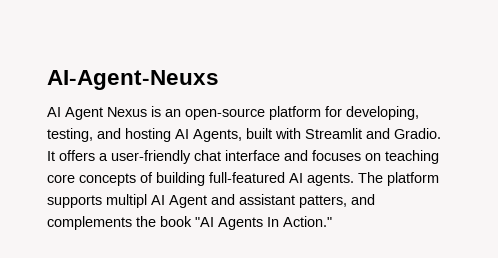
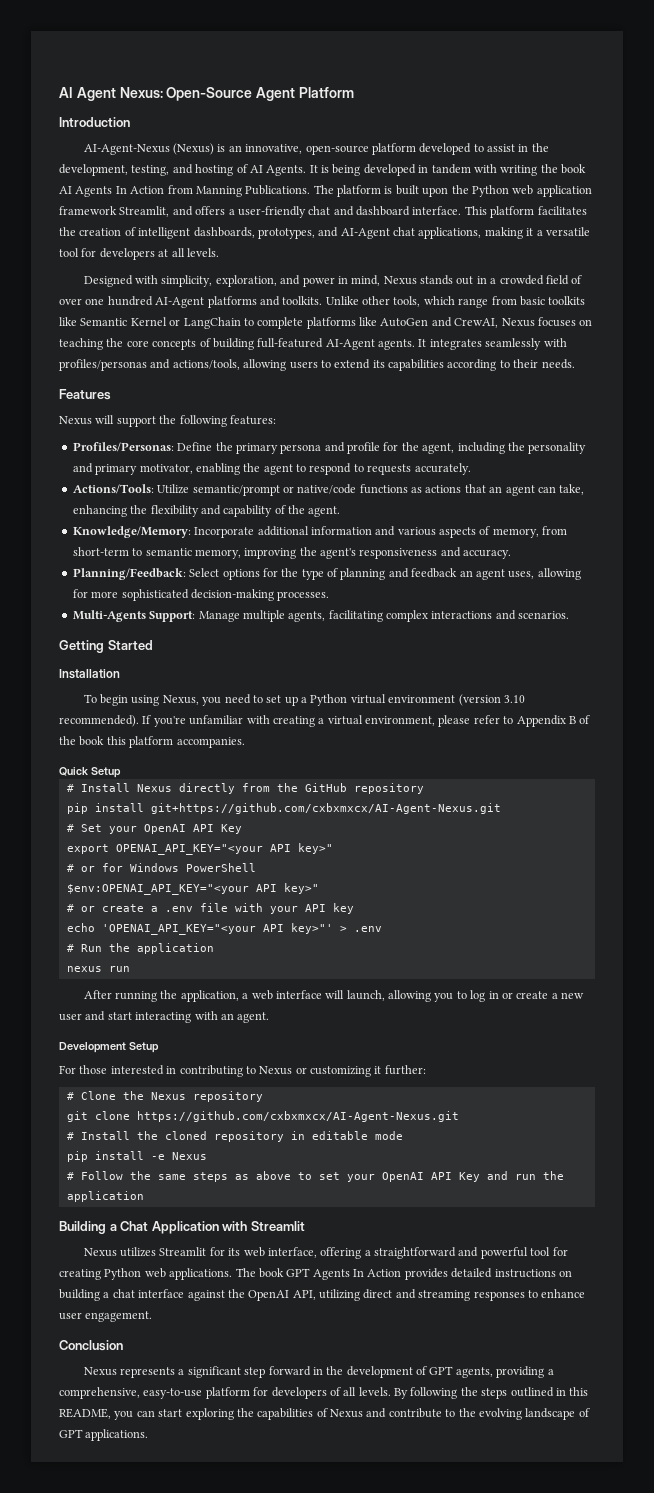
- AI-Agent-Neuxs
- AI Agent Nexus is an open-source platform for developing, testing, and hosting AI Agents, built with Streamlit and Gradio. It offers a user-friendly chat interface and focuses on teaching core concepts of building full-featured AI agents. The platform supports multipl AI Agent and assistant patters, and complements the book "AI Agents In Action."
+ AI Agent Nexus: Open-Source Agent Platform
+ Introduction
+ AI-Agent-Nexus (Nexus) is an innovative, open-source platform developed to assist in the development, testing, and hosting of AI Agents. It is being developed in tandem with writing the book AI Agents In Action from Manning Publications. The platform is built upon the Python web application framework Streamlit, and offers a user-friendly chat and dashboard interface. This platform facilitates the creation of intelligent dashboards, prototypes, and AI-Agent chat applications, making it a versatile tool for developers at all levels.
+ Designed with simplicity, exploration, and power in mind, Nexus stands out in a crowded field of over one hundred AI-Agent platforms and toolkits. Unlike other tools, which range from basic toolkits like Semantic Kernel or LangChain to complete platforms like AutoGen and CrewAI, Nexus focuses on teaching the core concepts of building full-featured AI-Agent agents. It integrates seamlessly with profiles/personas and actions/tools, allowing users to extend its capabilities according to their needs.
+ Features
+ Nexus will support the following features:
+ Profiles/Personas: Define the primary persona and profile for the agent, including the personality and primary motivator, enabling the agent to respond to requests accurately.
+ Actions/Tools: Utilize semantic/prompt or native/code functions as actions that an agent can take, enhancing the flexibility and capability of the agent.
+ Knowledge/Memory: Incorporate additional information and various aspects of memory, from short-term to semantic memory, improving the agent's responsiveness and accuracy.
+ Planning/Feedback: Select options for the type of planning and feedback an agent uses, allowing for more sophisticated decision-making processes.
+ Multi-Agents Support: Manage multiple agents, facilitating complex interactions and scenarios.
+ Getting Started
+ Installation
+ To begin using Nexus, you need to set up a Python virtual environment (version 3.10 recommended). If you're unfamiliar with creating a virtual environment, please refer to Appendix B of the book this platform accompanies.
+ Quick Setup
+ # Install Nexus directly from the GitHub repository
+ pip install git+https://github.com/cxbxmxcx/AI-Agent-Nexus.git
+ # Set your OpenAI API Key
+ export OPENAI_API_KEY="<your API key>"
+ # or for Windows PowerShell
+ $env:OPENAI_API_KEY="<your API key>"
+ # or create a .env file with your API key
+ echo 'OPENAI_API_KEY="<your API key>"' > .env
+ # Run the application
+ nexus run
+ After running the application, a web interface will launch, allowing you to log in or create a new user and start interacting with an agent.
+ Development Setup
+ For those interested in contributing to Nexus or customizing it further:
+ # Clone the Nexus repository
+ git clone https://github.com/cxbxmxcx/AI-Agent-Nexus.git
+ # Install the cloned repository in editable mode
+ pip install -e Nexus
+ # Follow the same steps as above to set your OpenAI API Key and run the application
+ Building a Chat Application with Streamlit
+ Nexus utilizes Streamlit for its web interface, offering a straightforward and powerful tool for creating Python web applications. The book GPT Agents In Action provides detailed instructions on building a chat interface against the OpenAI API, utilizing direct and streaming responses to enhance user engagement.
+ Conclusion
+ Nexus represents a significant step forward in the development of GPT agents, providing a comprehensive, easy-to-use platform for developers of all levels. By following the steps outlined in this README, you can start exploring the capabilities of Nexus and contribute to the evolving landscape of GPT applications.

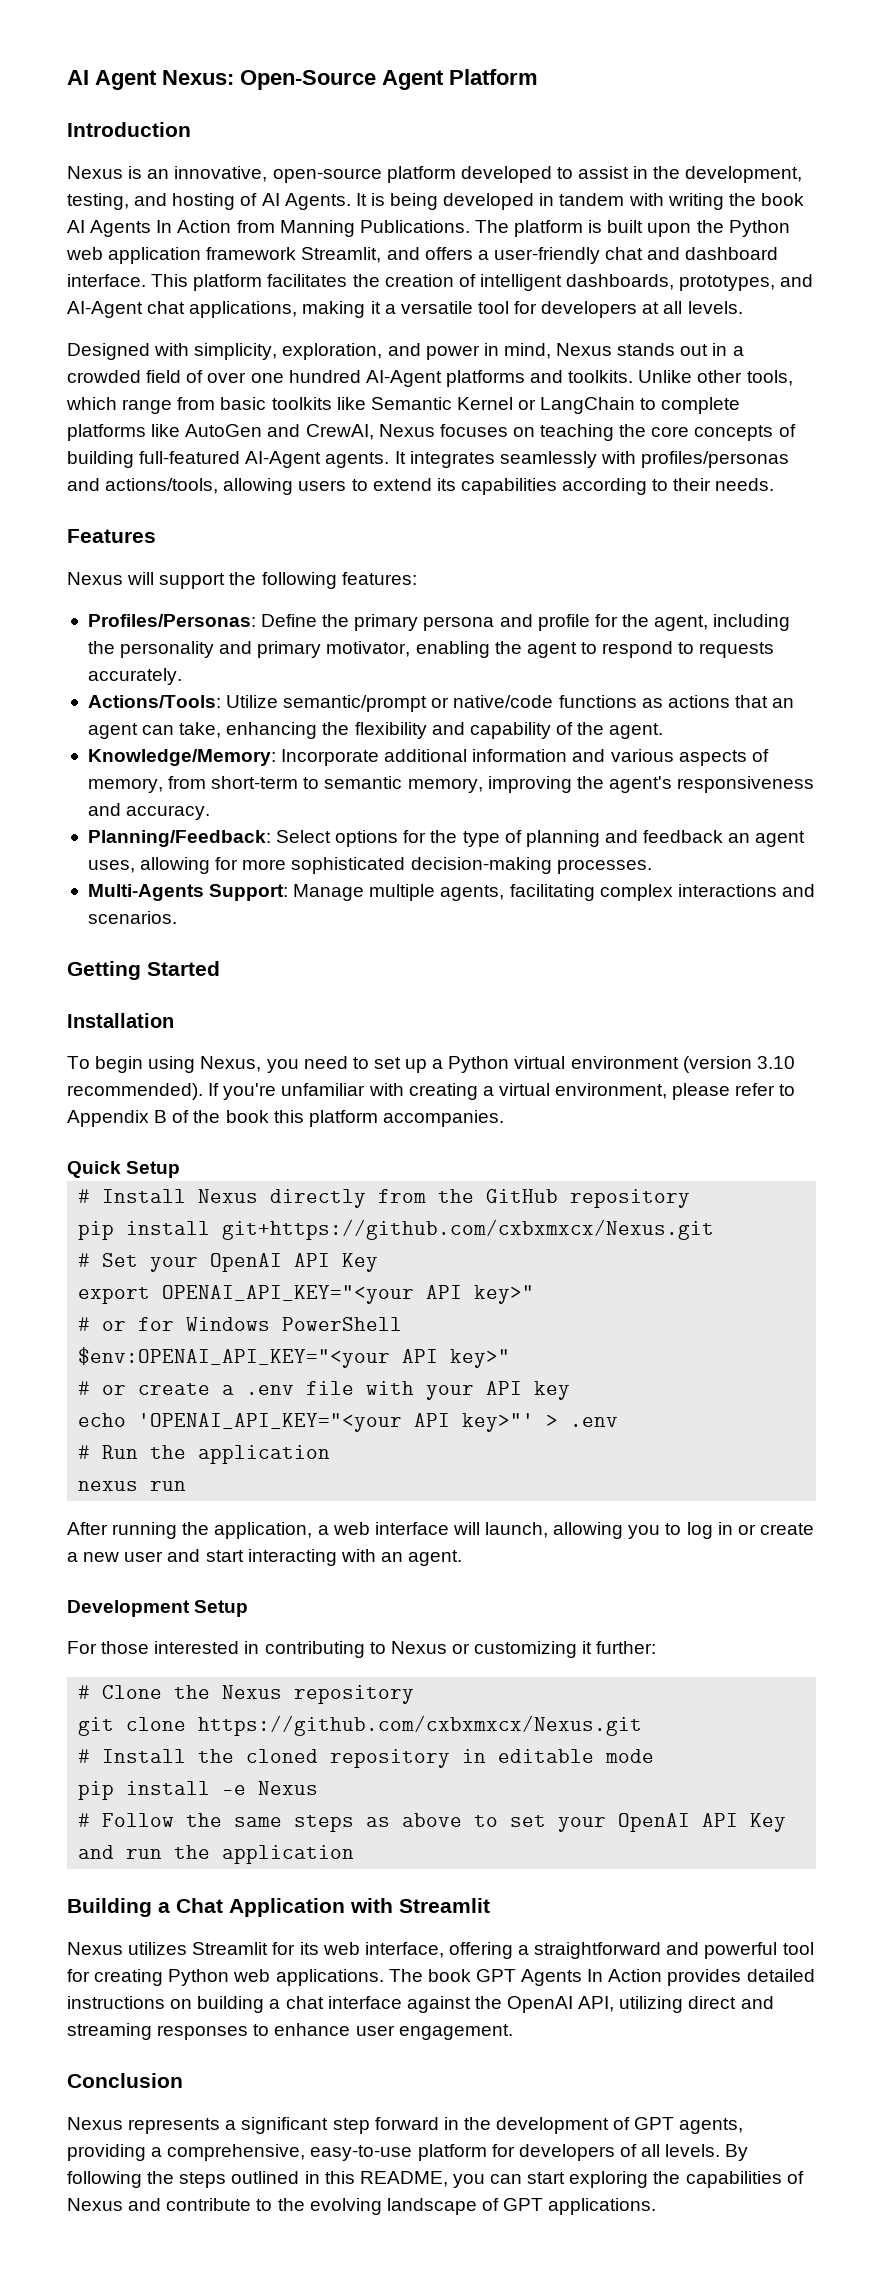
- AI-Agent-Nexus (Nexus) is an innovative, open-source platform developed to assist in the development, testing, and hosting of AI Agents.
+ Nexus is an innovative, open-source platform developed to assist in the development, testing, and hosting of AI Agents.
- pip install git+https://github.com/cxbxmxcx/AI-Agent-Nexus.git
+ pip install git+https://github.com/cxbxmxcx/Nexus.git
- git clone https://github.com/cxbxmxcx/AI-Agent-Nexus.git
+ git clone https://github.com/cxbxmxcx/Nexus.git

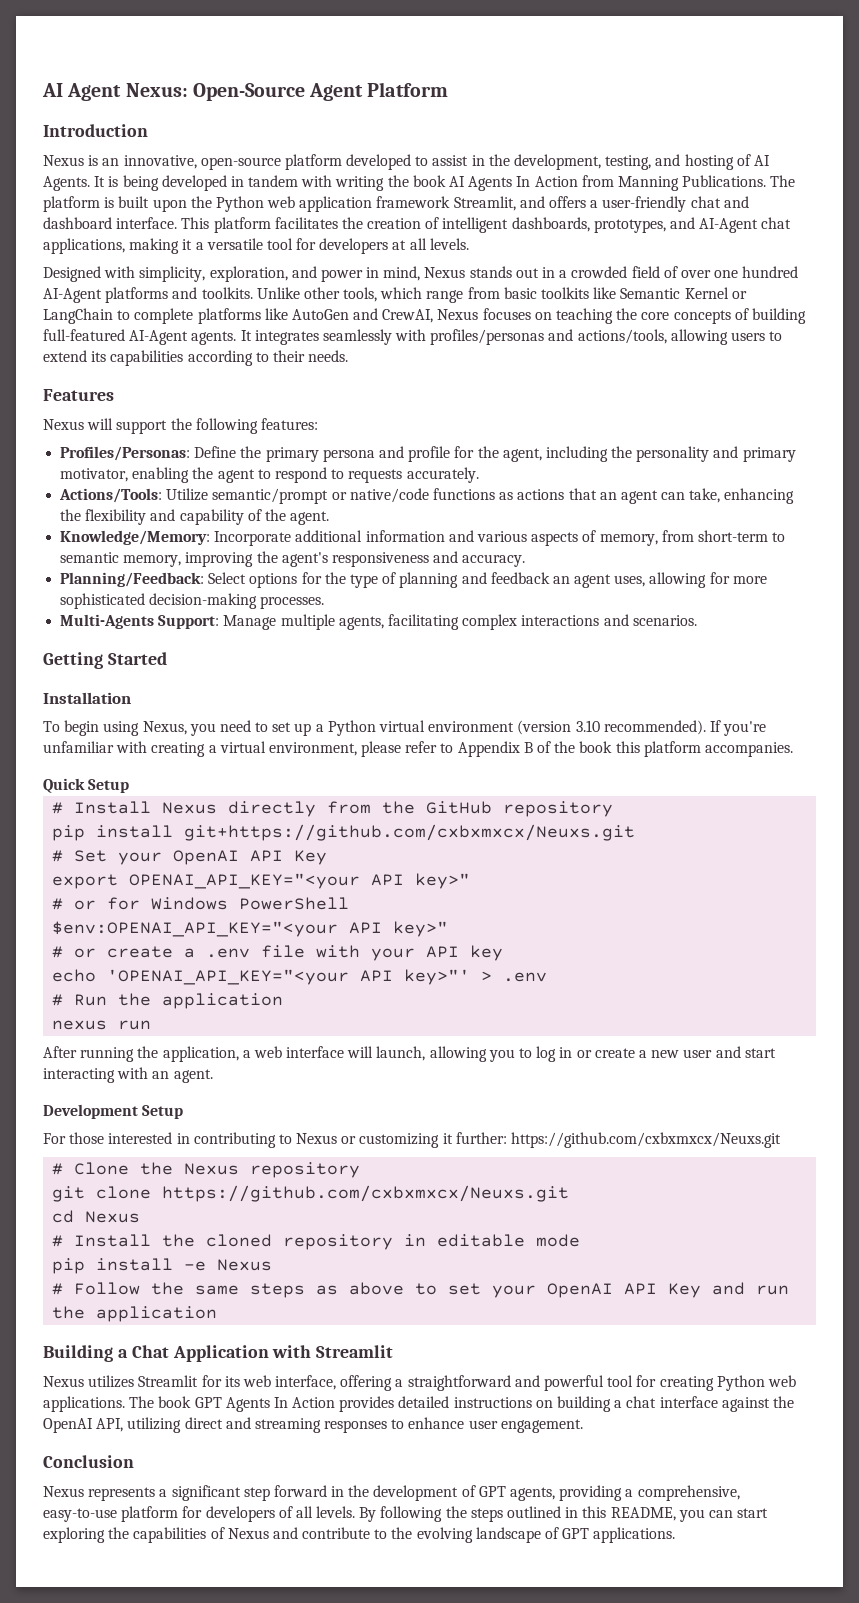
- pip install git+https://github.com/cxbxmxcx/Nexus.git
+ pip install git+https://github.com/cxbxmxcx/Neuxs.git
- For those interested in contributing to Nexus or customizing it further:
+ For those interested in contributing to Nexus or customizing it further: https://github.com/cxbxmxcx/Neuxs.git
- git clone https://github.com/cxbxmxcx/Nexus.git
+ git clone https://github.com/cxbxmxcx/Neuxs.git
+ cd Nexus

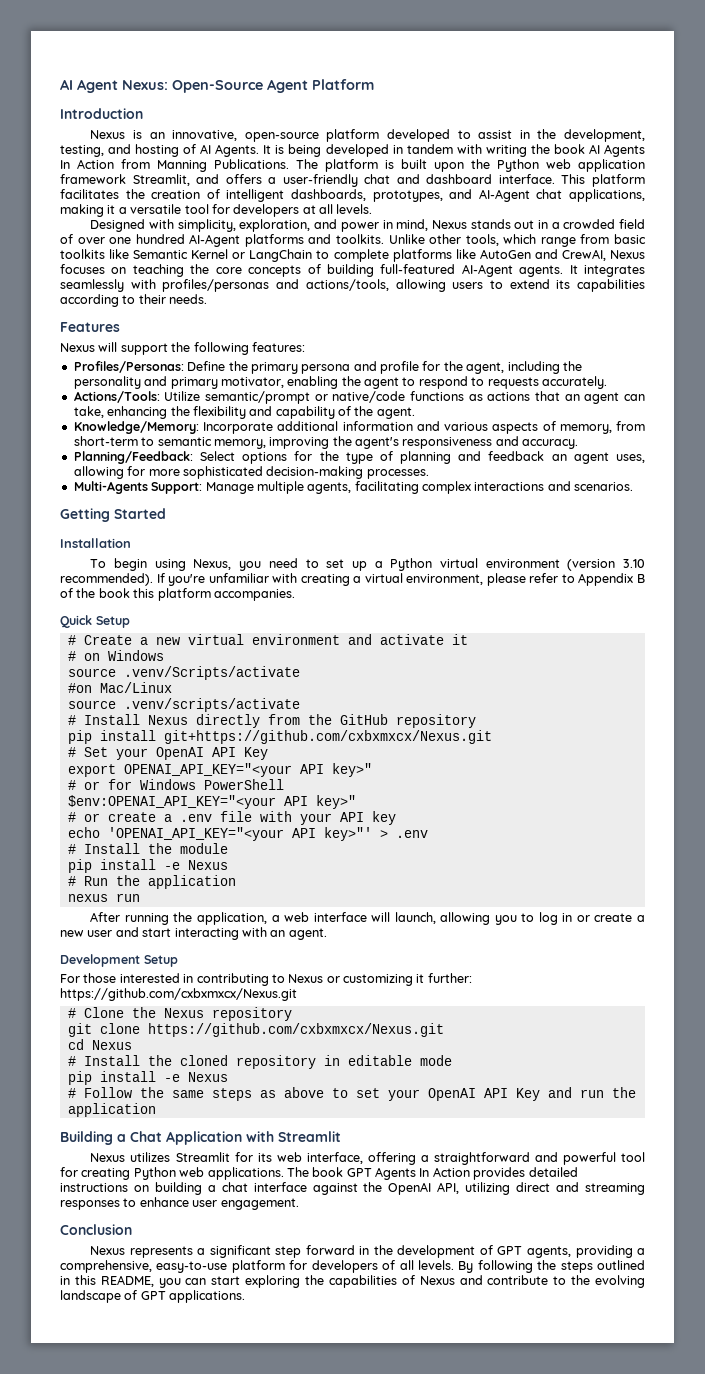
+ # Create a new virtual environment and activate it
+ # on Windows
+ source .venv/Scripts/activate
+ #on Mac/Linux
+ source .venv/scripts/activate
- pip install git+https://github.com/cxbxmxcx/Neuxs.git
+ pip install git+https://github.com/cxbxmxcx/Nexus.git
+ # Install the module
+ pip install -e Nexus
- For those interested in contributing to Nexus or customizing it further: https://github.com/cxbxmxcx/Neuxs.git
+ For those interested in contributing to Nexus or customizing it further: https://github.com/cxbxmxcx/Nexus.git
- git clone https://github.com/cxbxmxcx/Neuxs.git
+ git clone https://github.com/cxbxmxcx/Nexus.git

